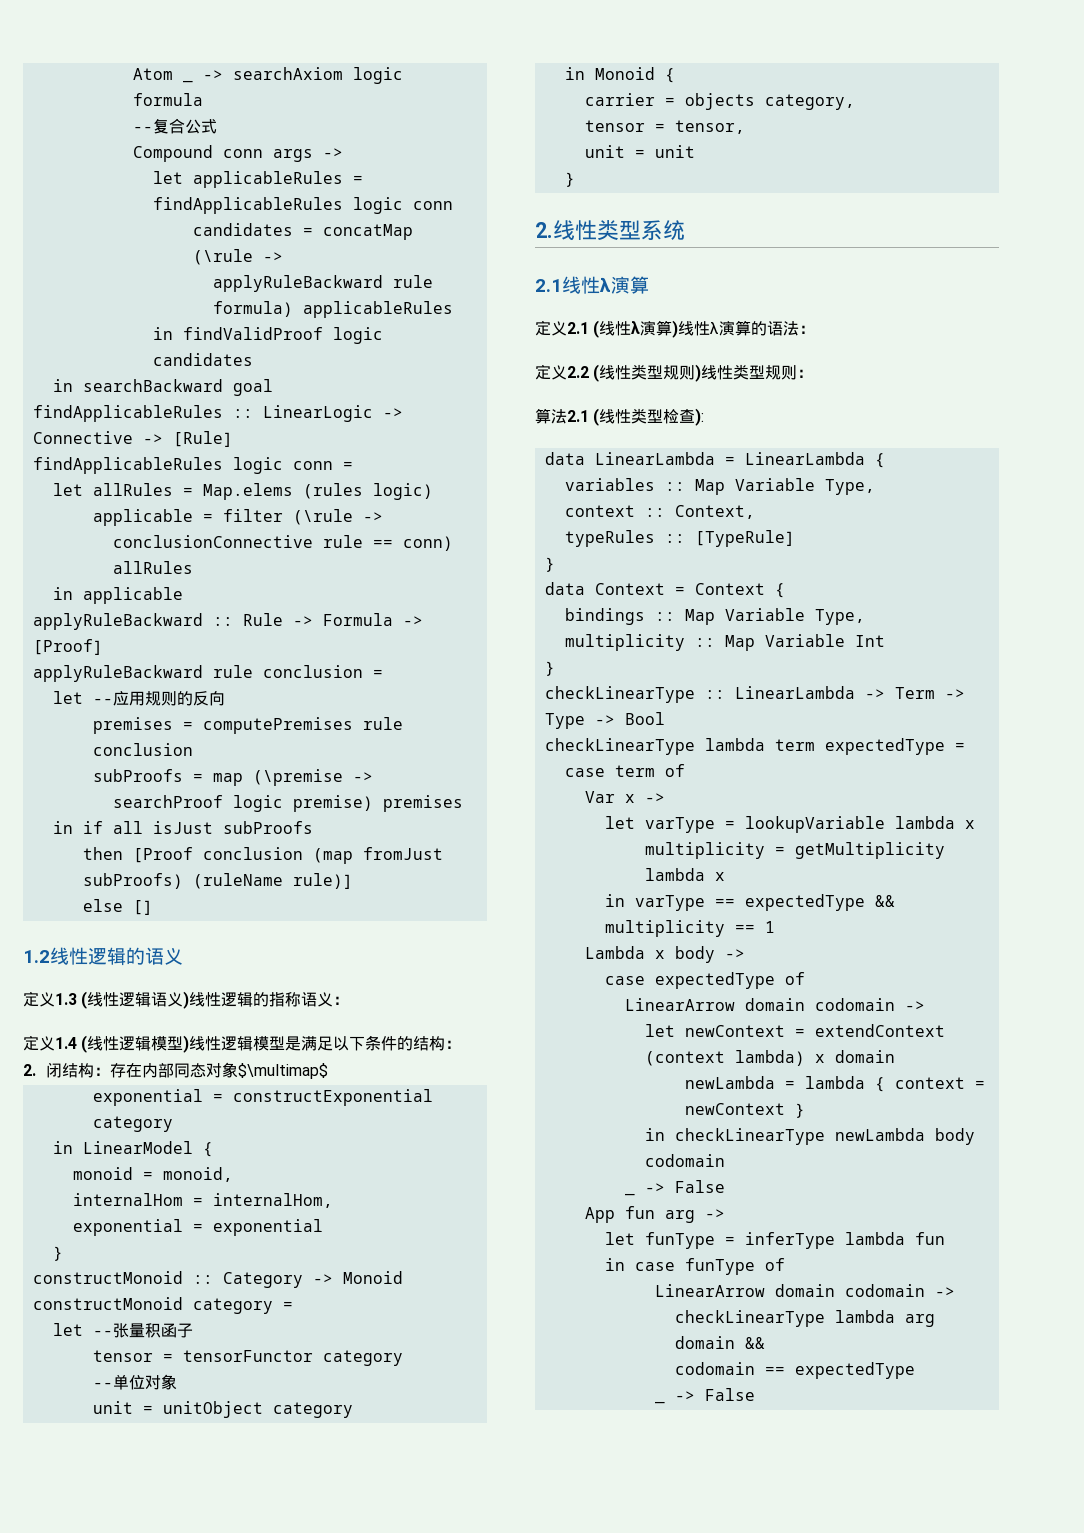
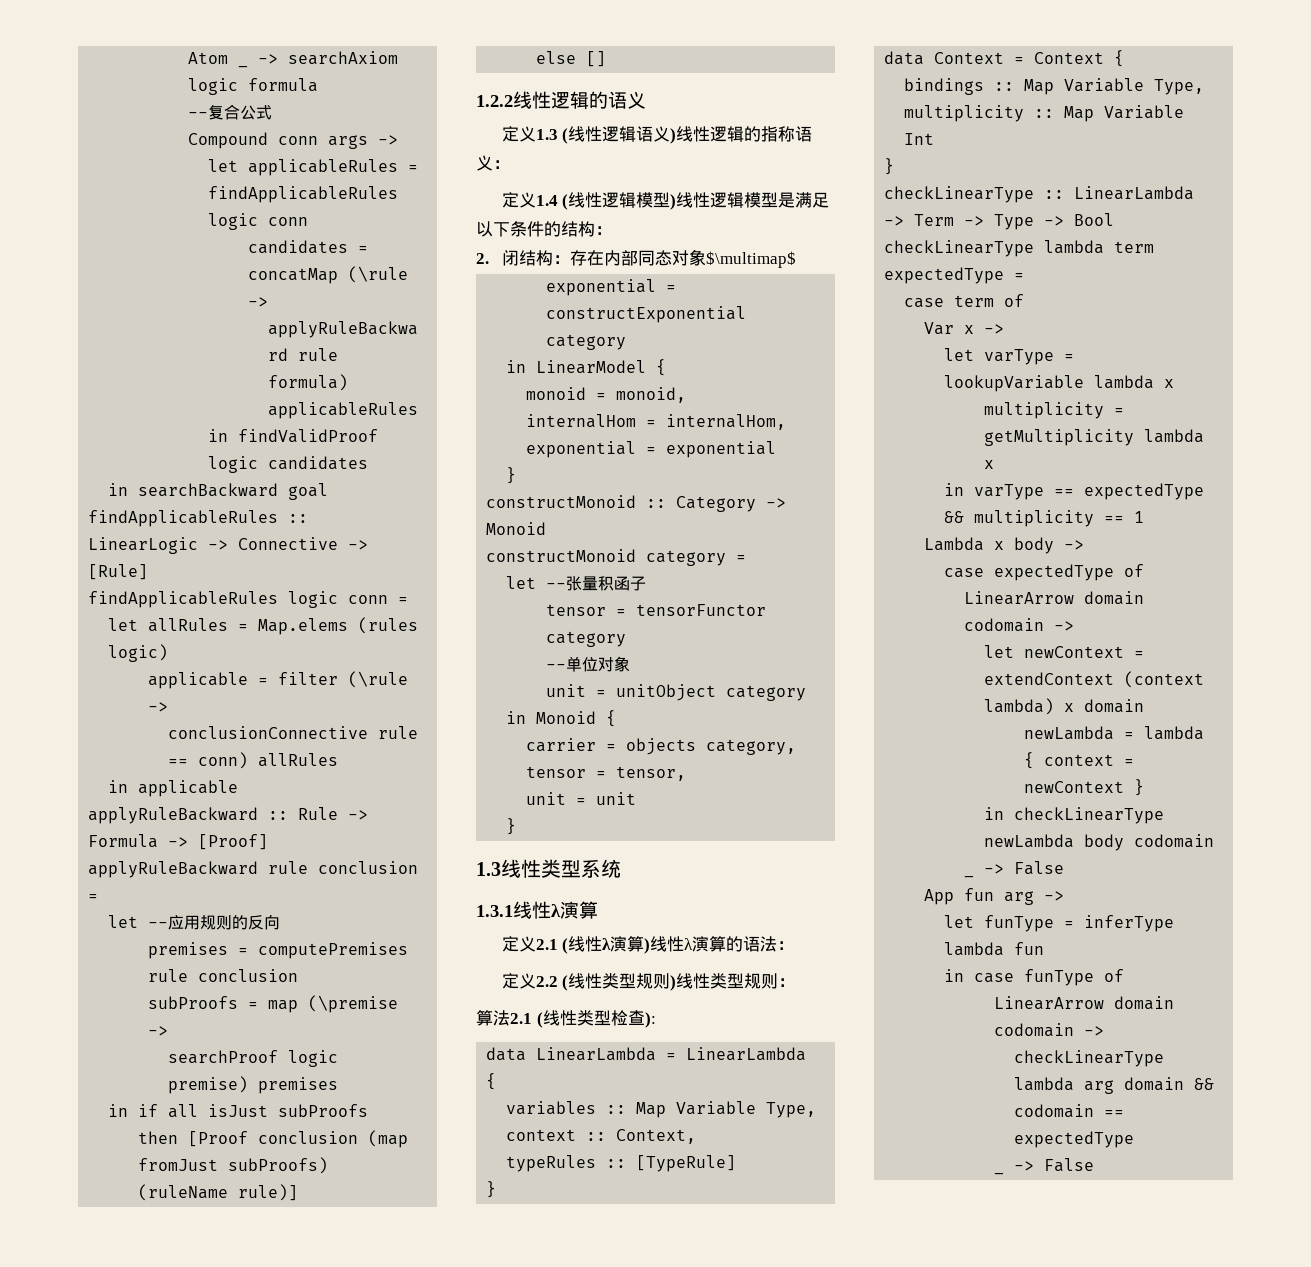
- 1.2线性逻辑的语义
+ 1.2.2线性逻辑的语义
- 2.线性类型系统
+ 1.3线性类型系统
- 2.1线性λ演算
+ 1.3.1线性λ演算

